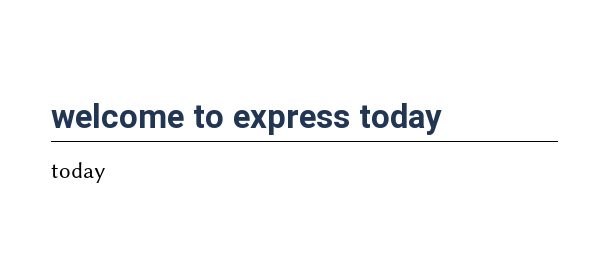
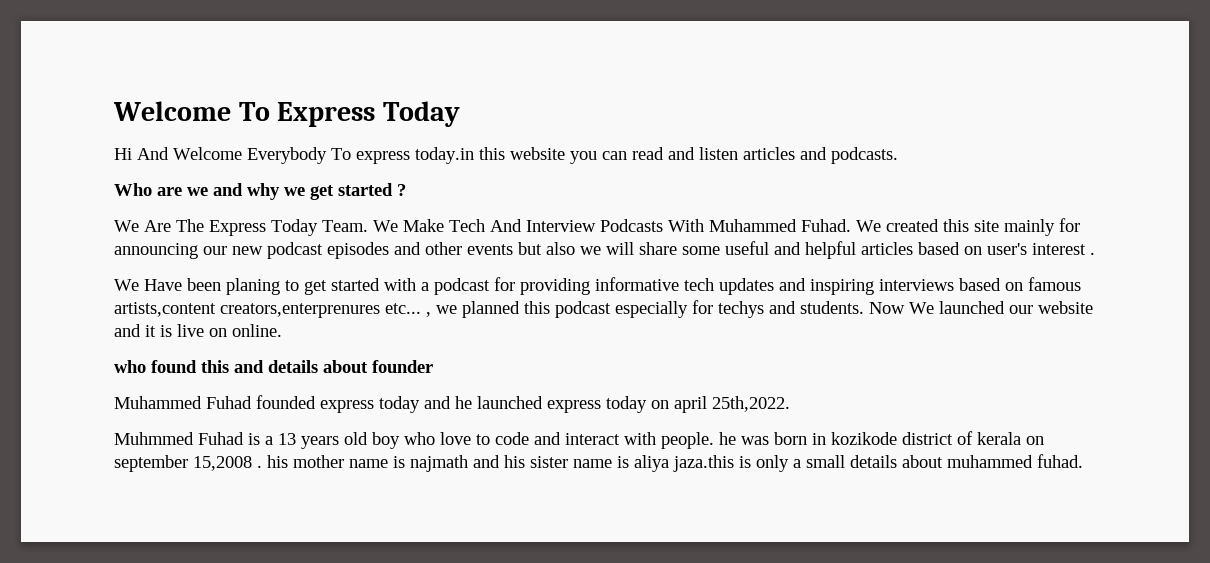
- welcome to express today
- today
+ Welcome To Express Today
+ Hi And Welcome Everybody To express today.in this website you can read and listen articles and podcasts.
+ Who are we and why we get started ?
+ We Are The Express Today Team. We Make Tech And Interview Podcasts With Muhammed Fuhad. We created this site mainly for announcing our new podcast episodes and other events but also we will share some useful and helpful articles based on user's interest .
+ We Have been planing to get started with a podcast for providing informative tech updates and inspiring interviews based on famous artists,content creators,enterprenures etc... , we planned this podcast especially for techys and students. Now We launched our website and it is live on online.
+ who found this and details about founder
+ Muhammed Fuhad founded express today and he launched express today on april 25th,2022.
+ Muhmmed Fuhad is a 13 years old boy who love to code and interact with people. he was born in kozikode district of kerala on september 15,2008 . his mother name is najmath and his sister name is aliya jaza.this is only a small details about muhammed fuhad.

